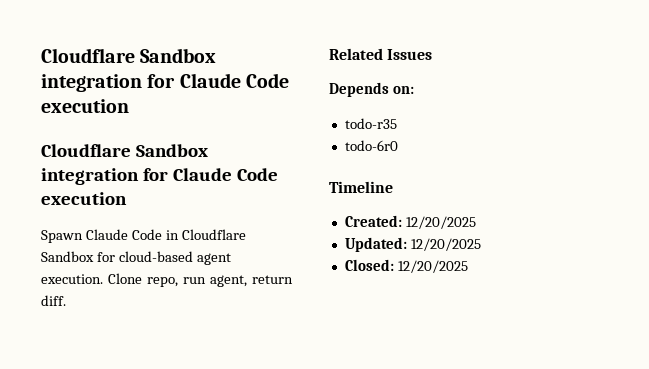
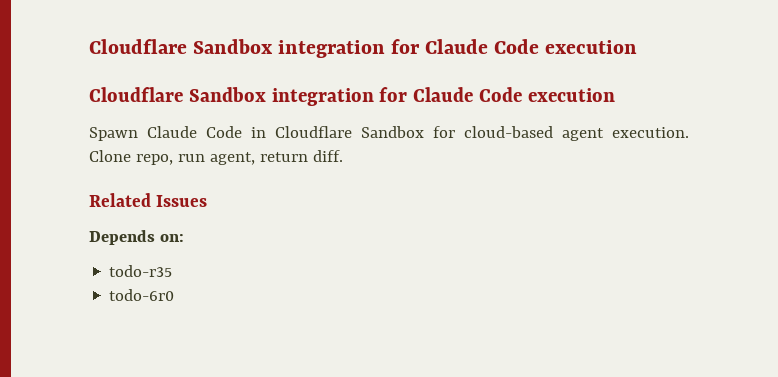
- Timeline
- Created: 12/20/2025
- Updated: 12/20/2025
- Closed: 12/20/2025

